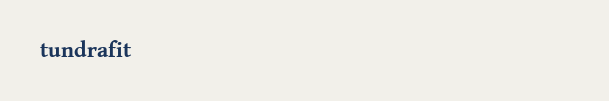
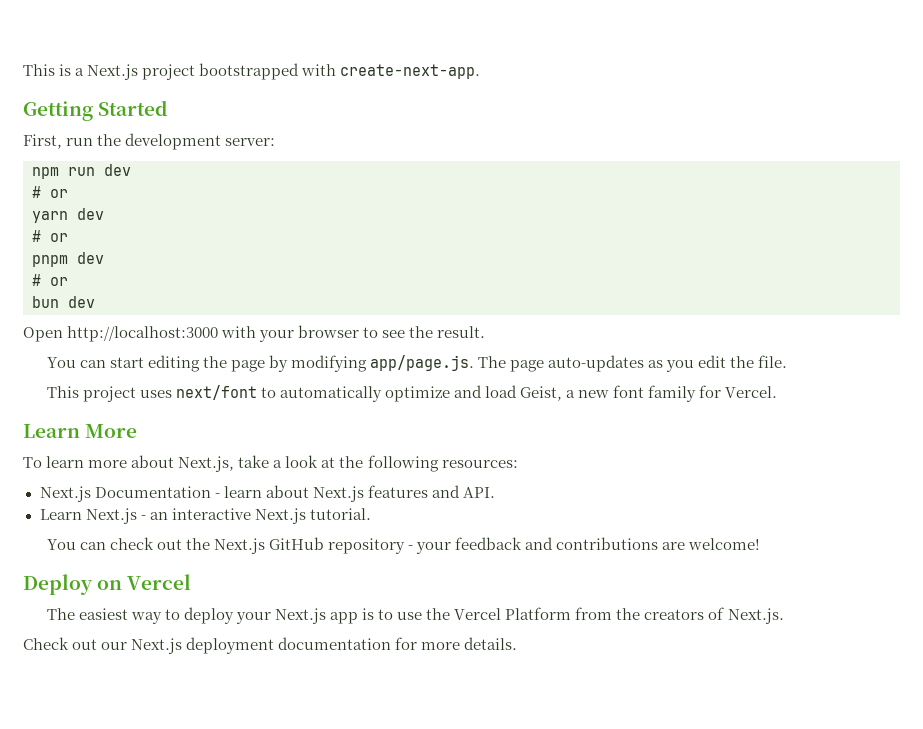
- tundrafit
+ This is a Next.js project bootstrapped with create-next-app.
+ Getting Started
+ First, run the development server:
+ npm run dev
+ # or
+ yarn dev
+ # or
+ pnpm dev
+ # or
+ bun dev
+ Open http://localhost:3000 with your browser to see the result.
+ You can start editing the page by modifying app/page.js. The page auto-updates as you edit the file.
+ This project uses next/font to automatically optimize and load Geist, a new font family for Vercel.
+ Learn More
+ To learn more about Next.js, take a look at the following resources:
+ Next.js Documentation - learn about Next.js features and API.
+ Learn Next.js - an interactive Next.js tutorial.
+ You can check out the Next.js GitHub repository - your feedback and contributions are welcome!
+ Deploy on Vercel
+ The easiest way to deploy your Next.js app is to use the Vercel Platform from the creators of Next.js.
+ Check out our Next.js deployment documentation for more details.

